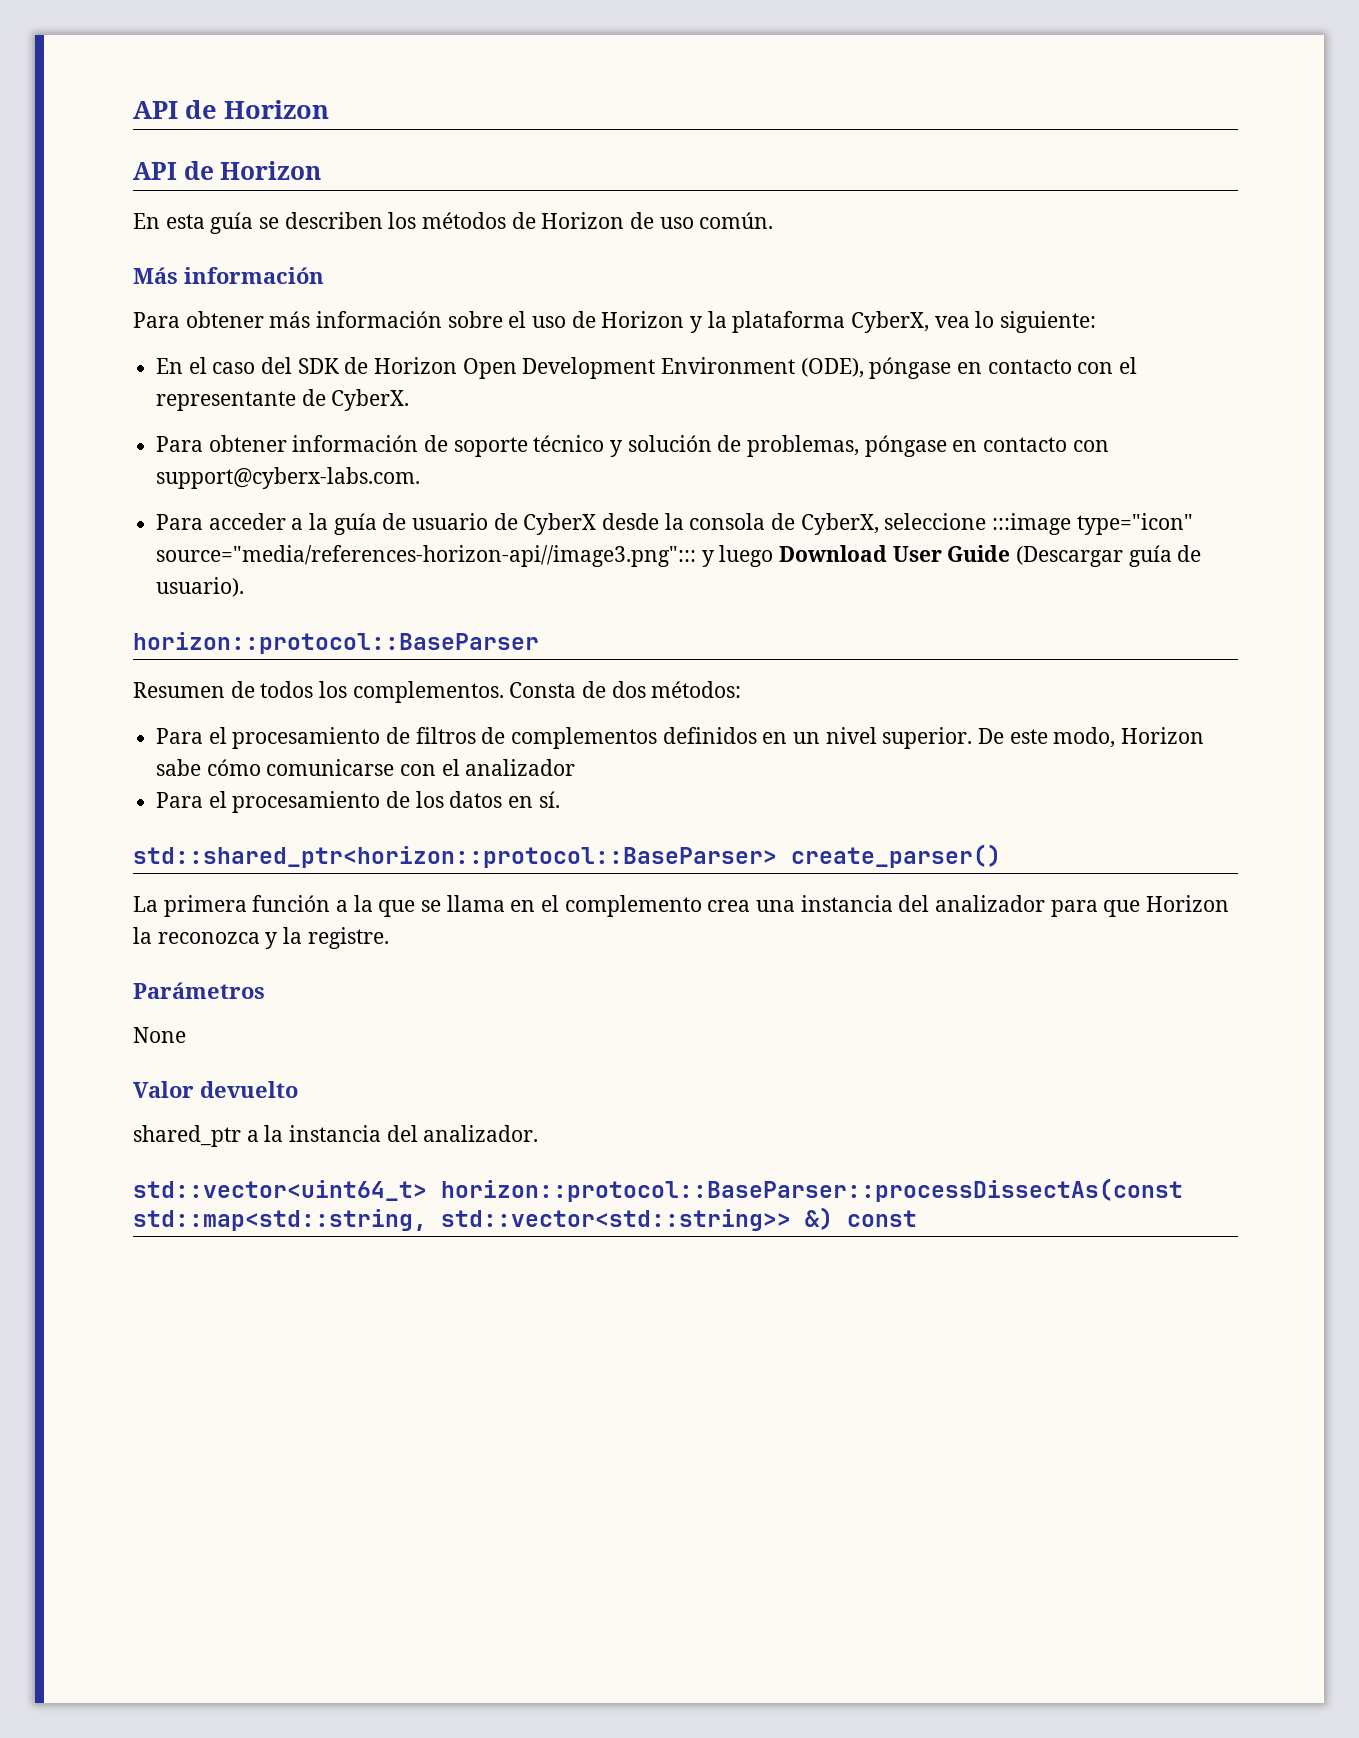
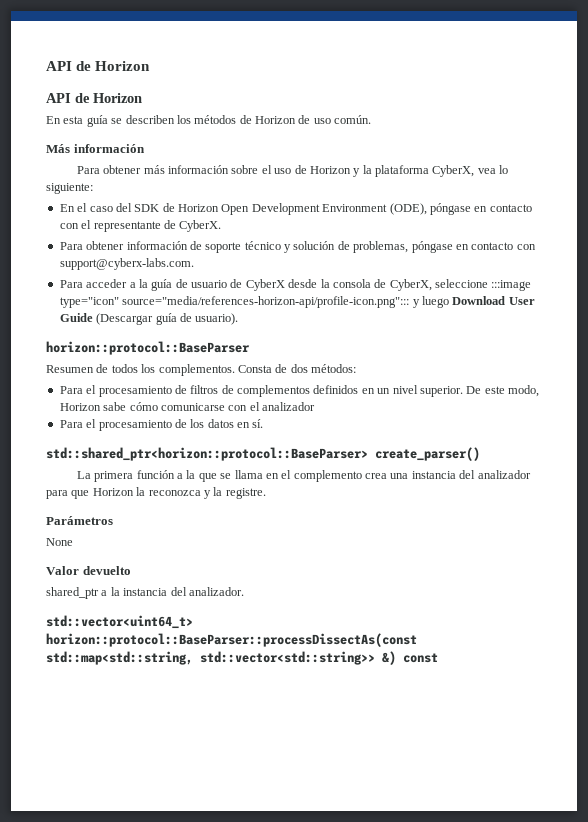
- Para acceder a la guía de usuario de CyberX desde la consola de CyberX, seleccione :::image type="icon" source="media/references-horizon-api//image3.png"::: y luego Download User Guide (Descargar guía de usuario).
+ Para acceder a la guía de usuario de CyberX desde la consola de CyberX, seleccione :::image type="icon" source="media/references-horizon-api/profile-icon.png"::: y luego Download User Guide (Descargar guía de usuario).

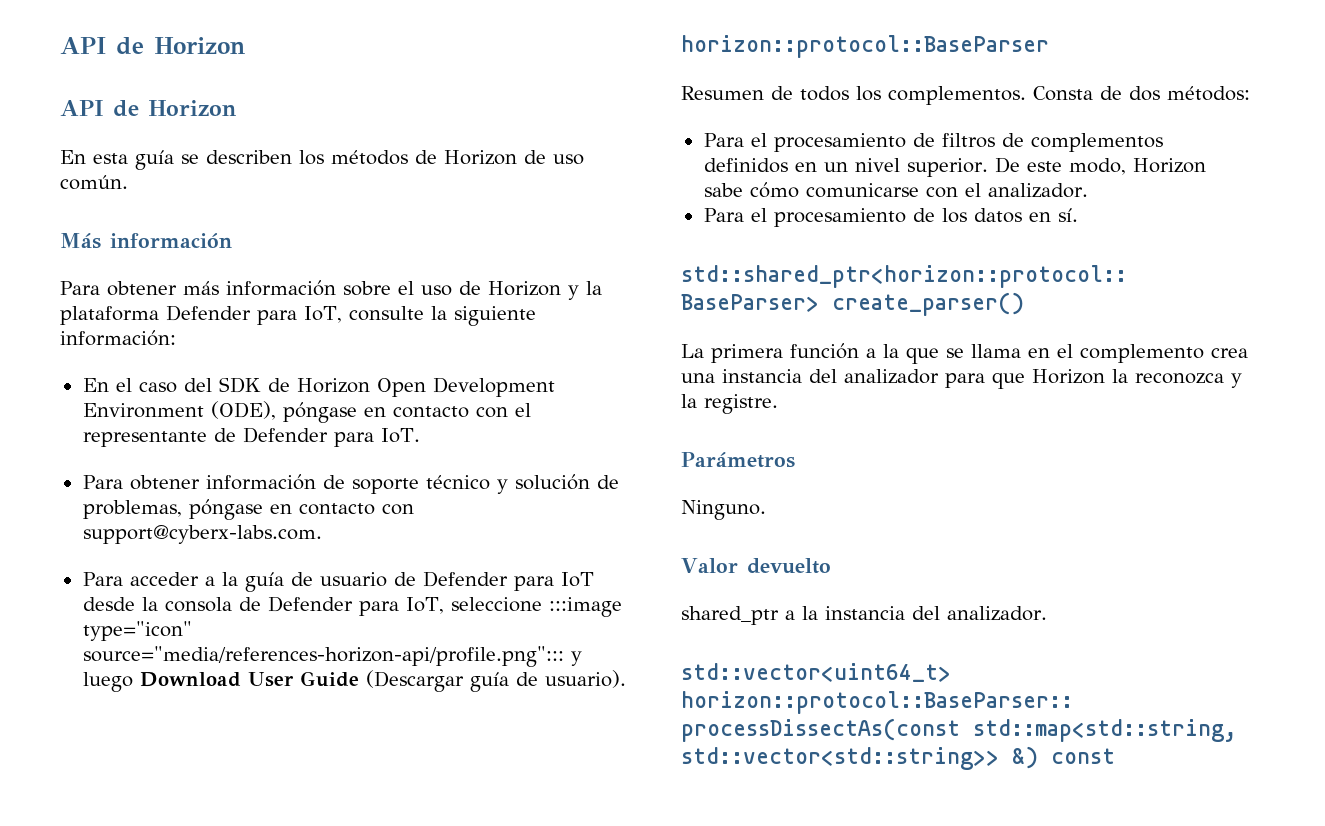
- Para obtener más información sobre el uso de Horizon y la plataforma CyberX, vea lo siguiente:
+ Para obtener más información sobre el uso de Horizon y la plataforma Defender para IoT, consulte la siguiente información:
- En el caso del SDK de Horizon Open Development Environment (ODE), póngase en contacto con el representante de CyberX.
+ En el caso del SDK de Horizon Open Development Environment (ODE), póngase en contacto con el representante de Defender para IoT.
- Para acceder a la guía de usuario de CyberX desde la consola de CyberX, seleccione :::image type="icon" source="media/references-horizon-api/profile-icon.png"::: y luego Download User Guide (Descargar guía de usuario).
+ Para acceder a la guía de usuario de Defender para IoT desde la consola de Defender para IoT, seleccione :::image type="icon" source="media/references-horizon-api/profile.png"::: y luego Download User Guide (Descargar guía de usuario).
- De este modo, Horizon sabe cómo comunicarse con el analizador
+ De este modo, Horizon sabe cómo comunicarse con el analizador.
- None
+ Ninguno.

